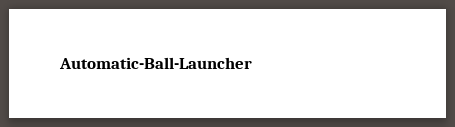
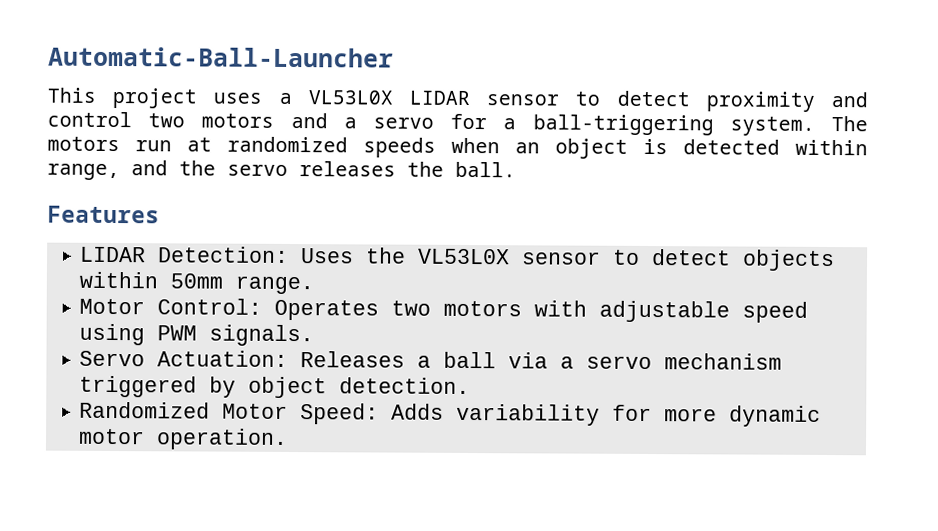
+ This project uses a VL53L0X LIDAR sensor to detect proximity and control two motors and a servo for a ball-triggering system. The motors run at randomized speeds when an object is detected within range, and the servo releases the ball.
+ Features
+ LIDAR Detection: Uses the VL53L0X sensor to detect objects within 50mm range.
+ Motor Control: Operates two motors with adjustable speed using PWM signals.
+ Servo Actuation: Releases a ball via a servo mechanism triggered by object detection.
+ Randomized Motor Speed: Adds variability for more dynamic motor operation.

